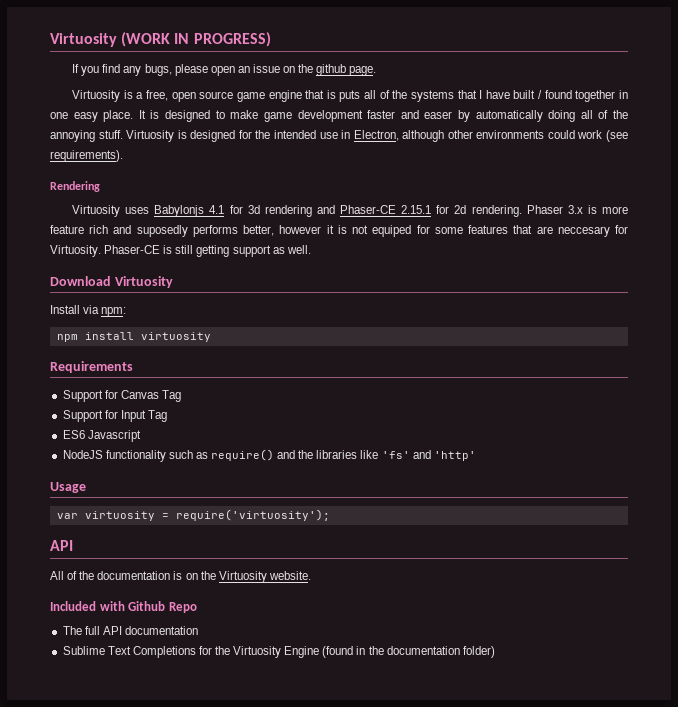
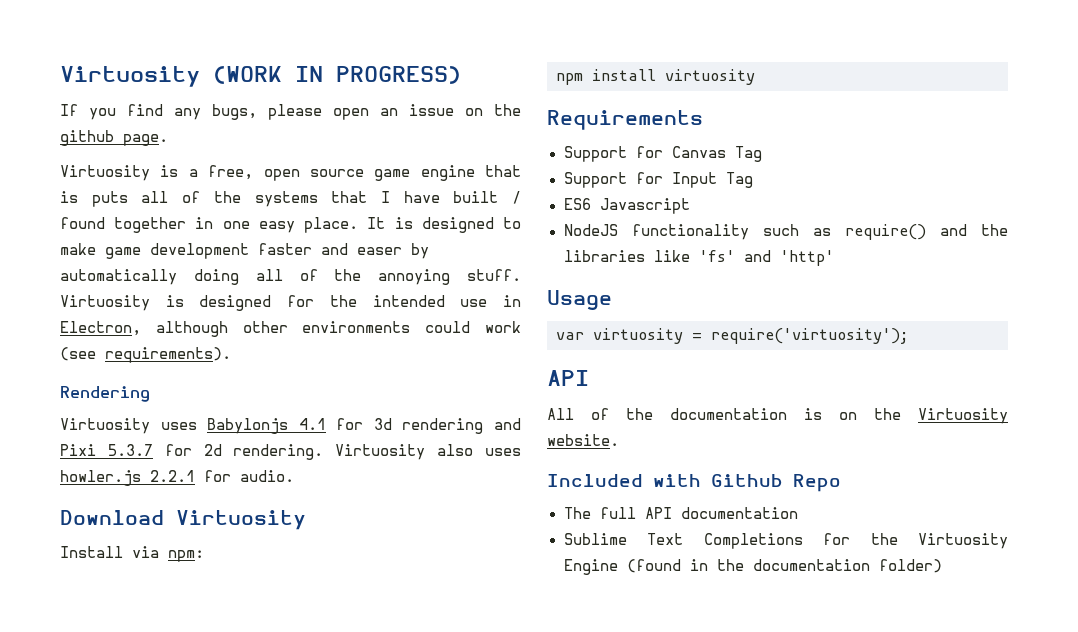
- Virtuosity uses Babylonjs 4.1 for 3d rendering and Phaser-CE 2.15.1 for 2d rendering.
+ Virtuosity uses Babylonjs 4.1 for 3d rendering and Pixi 5.3.7 for 2d rendering.
- Phaser 3.x is more feature rich and suposedly performs better, however it is not equiped for some features that are neccesary for Virtuosity. Phaser-CE is still getting support as well.
+ Virtuosity also uses howler.js 2.2.1 for audio.

